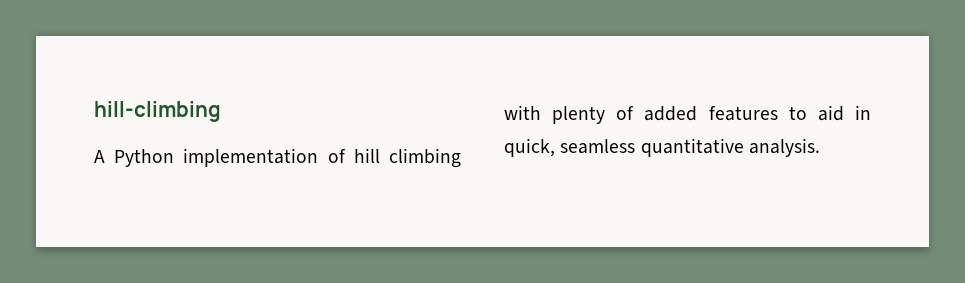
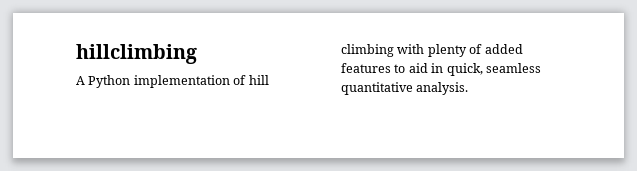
- hill-climbing
+ hillclimbing

